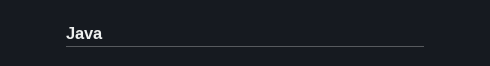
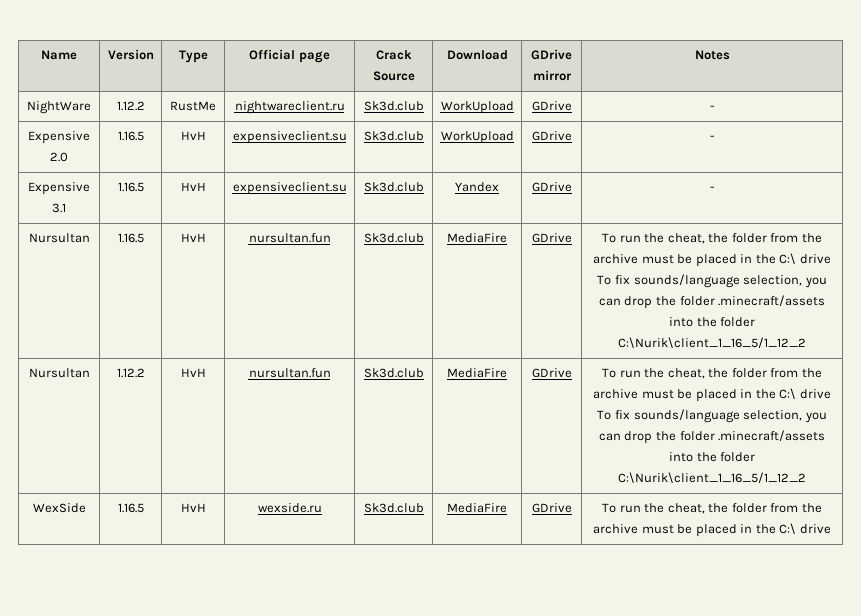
- Java
+ Name | Version | Type | Official page | Crack Source | Download | GDrive mirror | Notes
+ NightWare | 1.12.2 | RustMe | nightwareclient.ru | Sk3d.club | WorkUpload | GDrive | -
+ Expensive 2.0 | 1.16.5 | HvH | expensiveclient.su | Sk3d.club | WorkUpload | GDrive | -
+ Expensive 3.1 | 1.16.5 | HvH | expensiveclient.su | Sk3d.club | Yandex | GDrive | -
+ Nursultan | 1.16.5 | HvH | nursultan.fun | Sk3d.club | MediaFire | GDrive | To run the cheat, the folder from the archive must be placed in the C:\ drive To fix sounds/language selection, you can drop the folder .minecraft/assets into the folder C:\Nurik\client_1_16_5/1_12_2
+ Nursultan | 1.12.2 | HvH | nursultan.fun | Sk3d.club | MediaFire | GDrive | To run the cheat, the folder from the archive must be placed in the C:\ drive To fix sounds/language selection, you can drop the folder .minecraft/assets into the folder C:\Nurik\client_1_16_5/1_12_2
+ WexSide | 1.16.5 | HvH | wexside.ru | Sk3d.club | MediaFire | GDrive | To run the cheat, the folder from the archive must be placed in the C:\ drive

